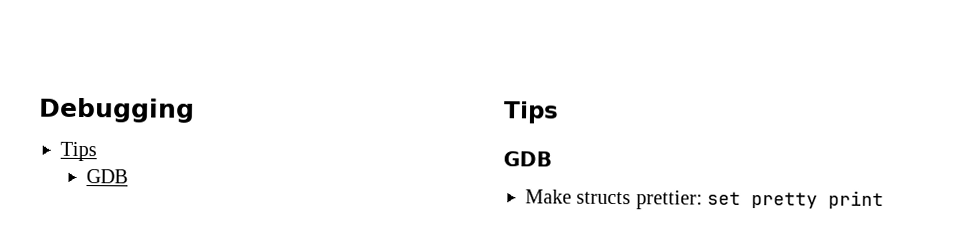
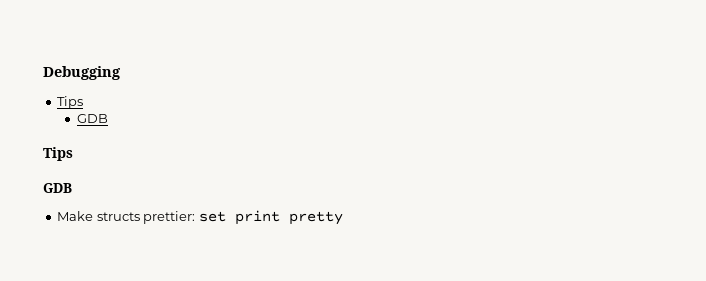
- Make structs prettier: set pretty print
+ Make structs prettier: set print pretty

